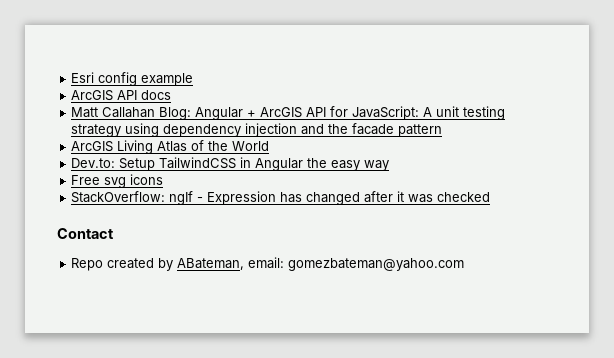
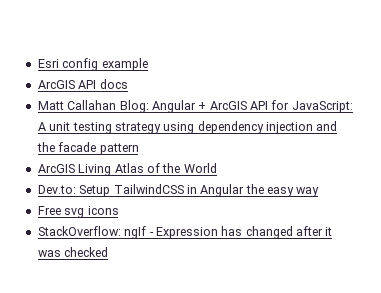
- Contact
- Repo created by ABateman, email: gomezbateman@yahoo.com

